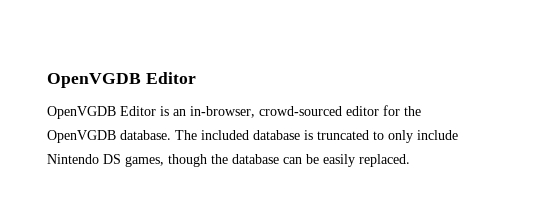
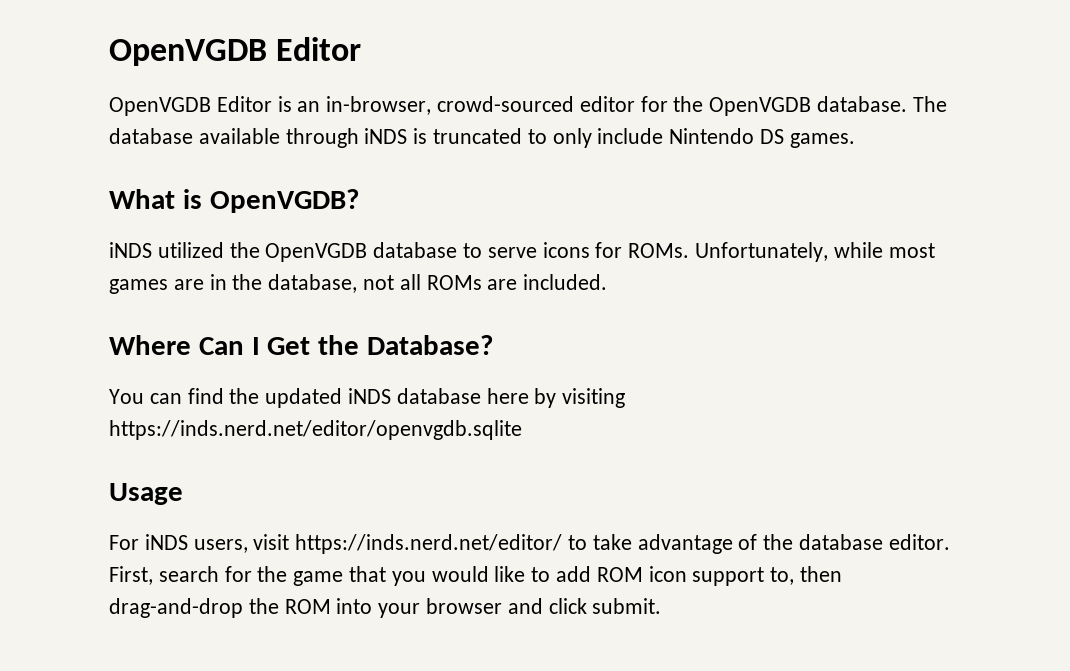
- The included database is truncated to only include Nintendo DS games, though the database can be easily replaced.
+ The database available through iNDS is truncated to only include Nintendo DS games.
+ What is OpenVGDB?
+ iNDS utilized the OpenVGDB database to serve icons for ROMs. Unfortunately, while most games are in the database, not all ROMs are included.
+ Where Can I Get the Database?
+ You can find the updated iNDS database here by visiting https://inds.nerd.net/editor/openvgdb.sqlite
+ Usage
+ For iNDS users, visit https://inds.nerd.net/editor/ to take advantage of the database editor. First, search for the game that you would like to add ROM icon support to, then drag-and-drop the ROM into your browser and click submit.

